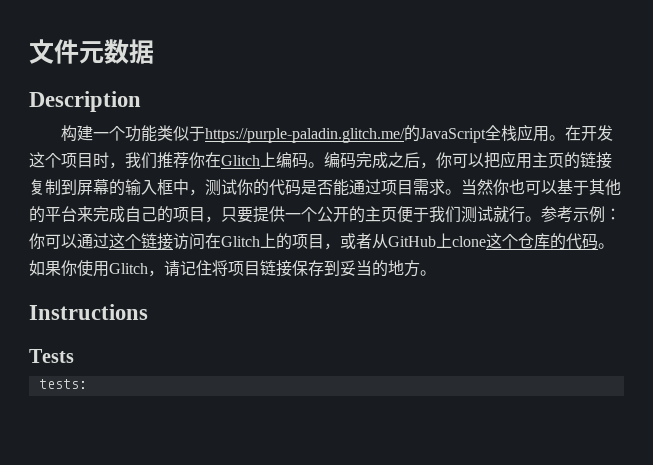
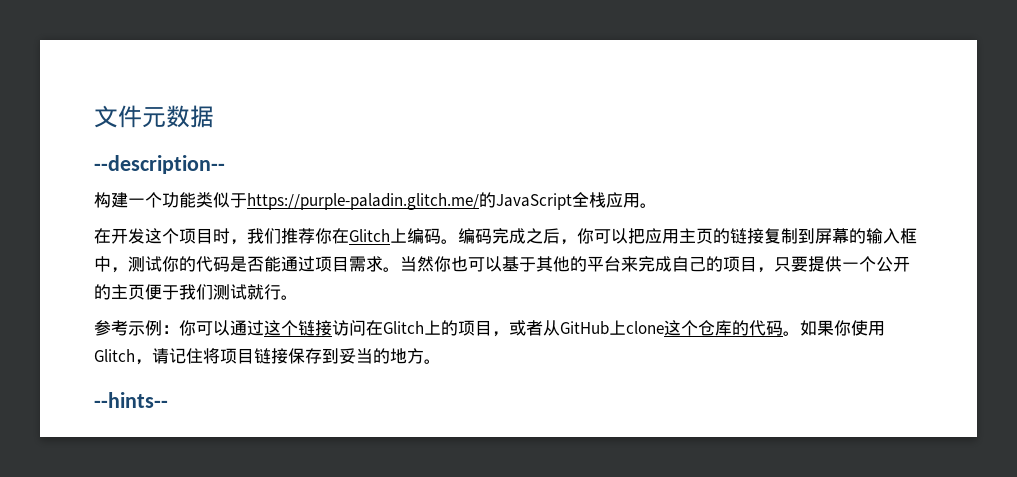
- Description
+ --description--
- 构建一个功能类似于https://purple-paladin.glitch.me/的JavaScript全栈应用。在开发这个项目时，我们推荐你在Glitch上编码。
+ 构建一个功能类似于https://purple-paladin.glitch.me/的JavaScript全栈应用。
+ 在开发这个项目时，我们推荐你在Glitch上编码。
- 当然你也可以基于其他的平台来完成自己的项目，只要提供一个公开的主页便于我们测试就行。参考示例：你可以通过这个链接访问在Glitch上的项目，或者从GitHub上clone这个仓库的代码。
+ 当然你也可以基于其他的平台来完成自己的项目，只要提供一个公开的主页便于我们测试就行。
+ 参考示例：你可以通过这个链接访问在Glitch上的项目，或者从GitHub上clone这个仓库的代码。
- Instructions
- Tests
- tests:
+ --hints--

